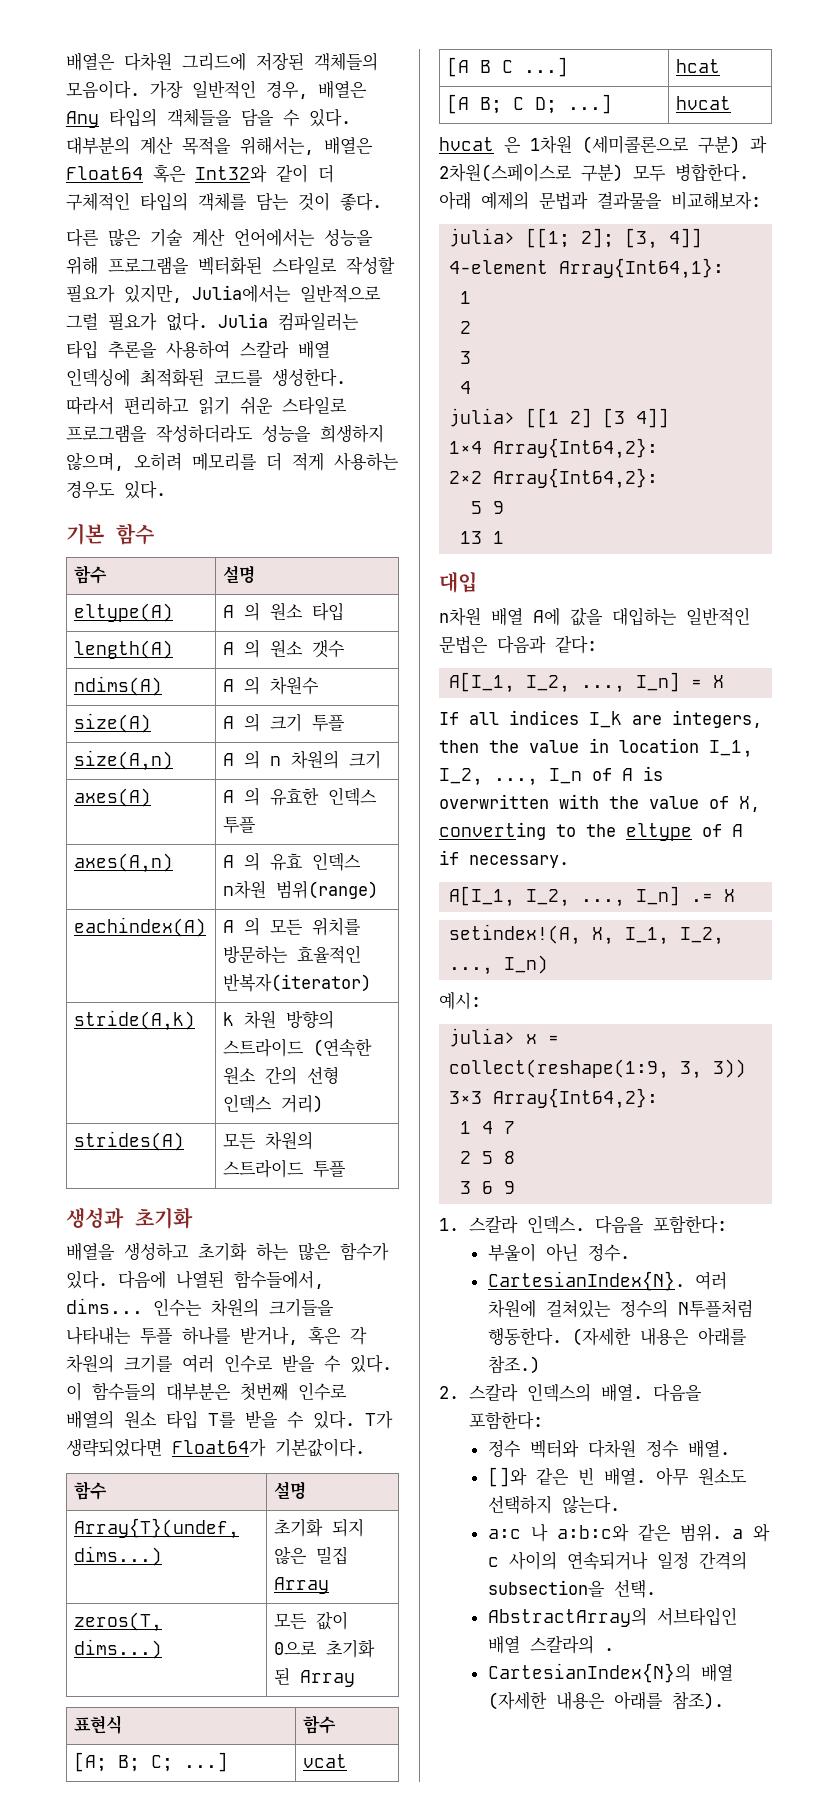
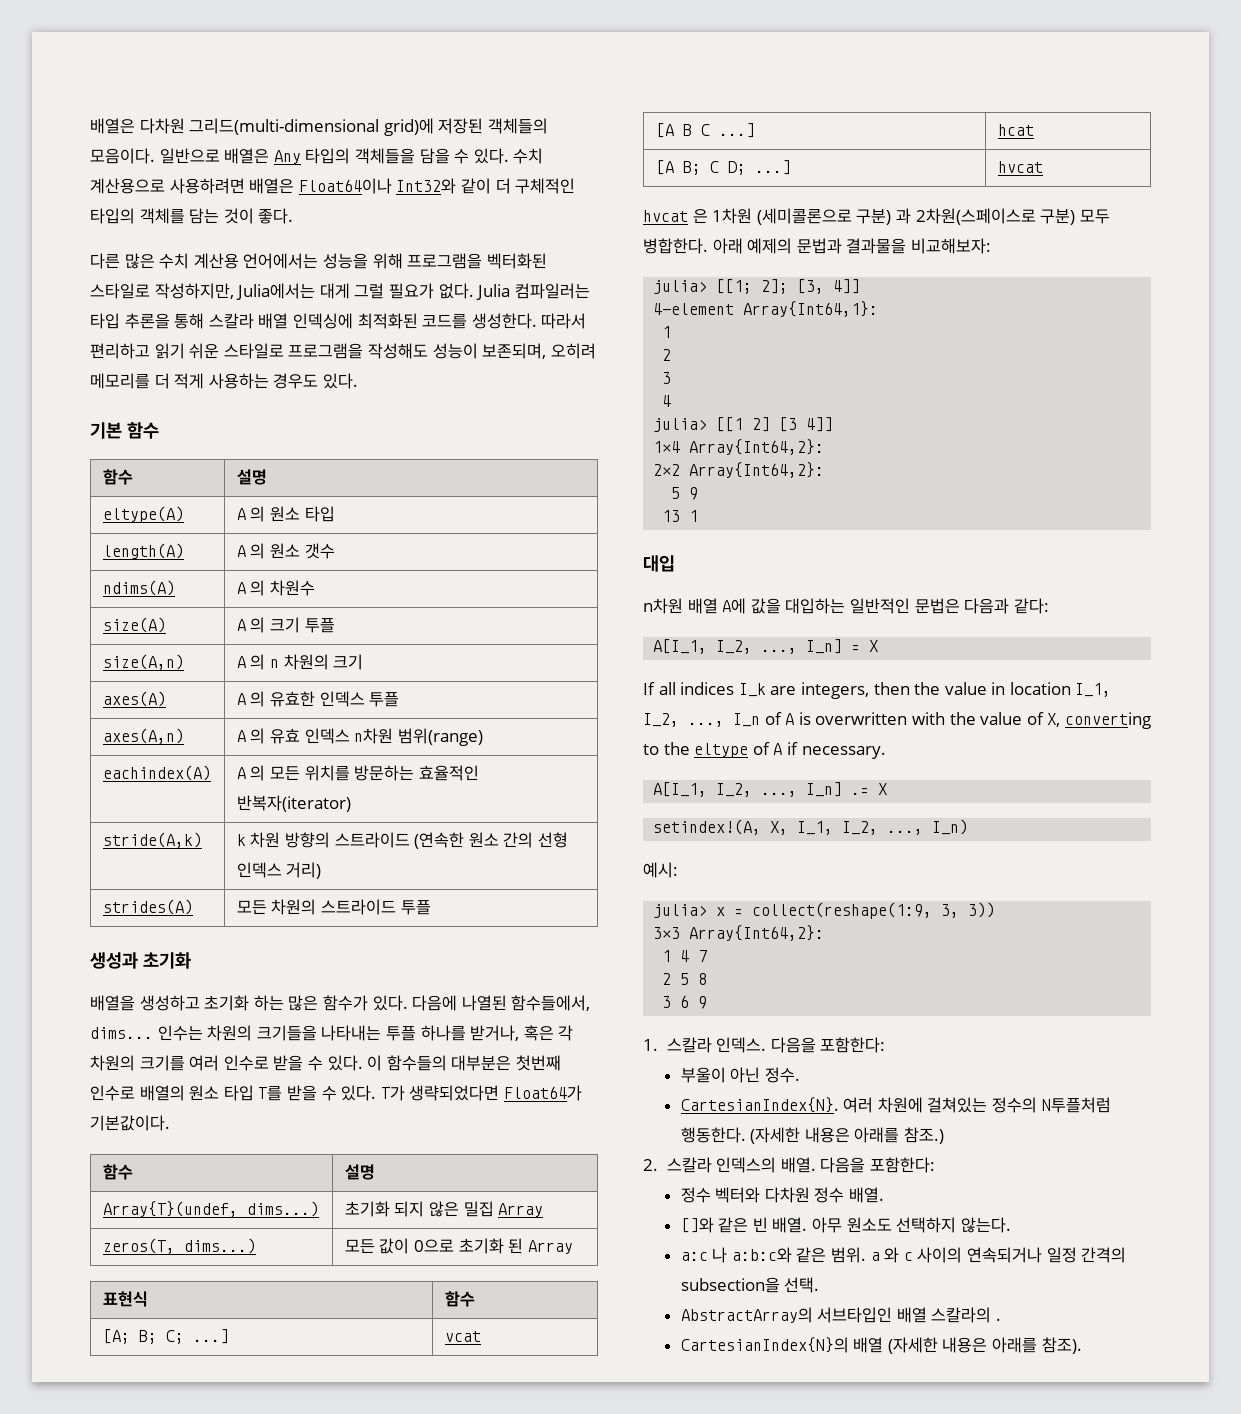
- 배열은 다차원 그리드에 저장된 객체들의 모음이다.
+ 배열은 다차원 그리드(multi-dimensional grid)에 저장된 객체들의 모음이다.
- 가장 일반적인 경우, 배열은 Any 타입의 객체들을 담을 수 있다.
+ 일반으로 배열은 Any 타입의 객체들을 담을 수 있다.
- 대부분의 계산 목적을 위해서는, 배열은 Float64 혹은 Int32와 같이 더 구체적인 타입의 객체를 담는 것이 좋다.
+ 수치 계산용으로 사용하려면 배열은 Float64이나 Int32와 같이 더 구체적인 타입의 객체를 담는 것이 좋다.
- 다른 많은 기술 계산 언어에서는 성능을 위해 프로그램을 벡터화된 스타일로 작성할 필요가 있지만, Julia에서는 일반적으로 그럴 필요가 없다.
+ 다른 많은 수치 계산용 언어에서는 성능을 위해 프로그램을 벡터화된 스타일로 작성하지만, Julia에서는 대게 그럴 필요가 없다.
- Julia 컴파일러는 타입 추론을 사용하여 스칼라 배열 인덱싱에 최적화된 코드를 생성한다.
+ Julia 컴파일러는 타입 추론을 통해 스칼라 배열 인덱싱에 최적화된 코드를 생성한다.
- 따라서 편리하고 읽기 쉬운 스타일로 프로그램을 작성하더라도 성능을 희생하지 않으며, 오히려 메모리를 더 적게 사용하는 경우도 있다.
+ 따라서 편리하고 읽기 쉬운 스타일로 프로그램을 작성해도 성능이 보존되며, 오히려 메모리를 더 적게 사용하는 경우도 있다.

